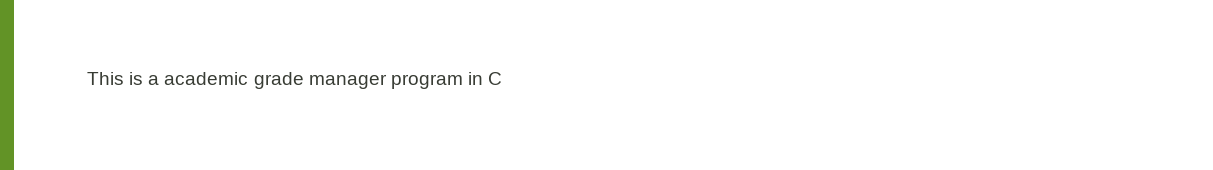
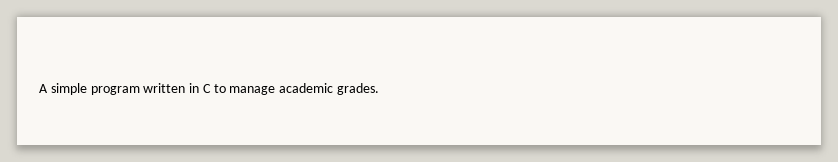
- This is a academic grade manager program in C
+ A simple program written in C to manage academic grades.

